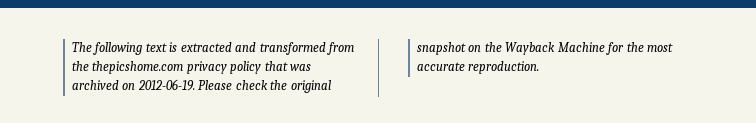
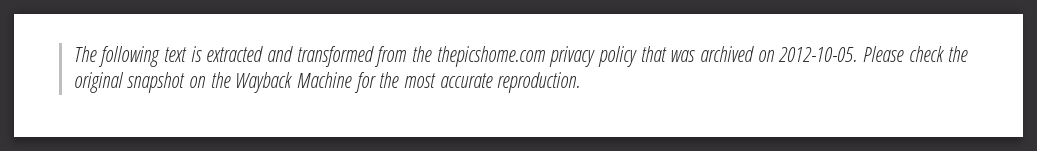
- The following text is extracted and transformed from the thepicshome.com privacy policy that was archived on 2012-06-19.
+ The following text is extracted and transformed from the thepicshome.com privacy policy that was archived on 2012-10-05.

